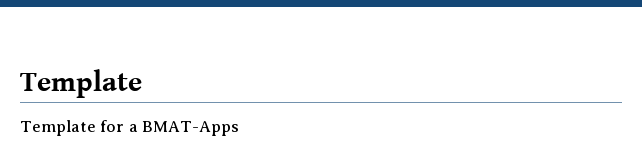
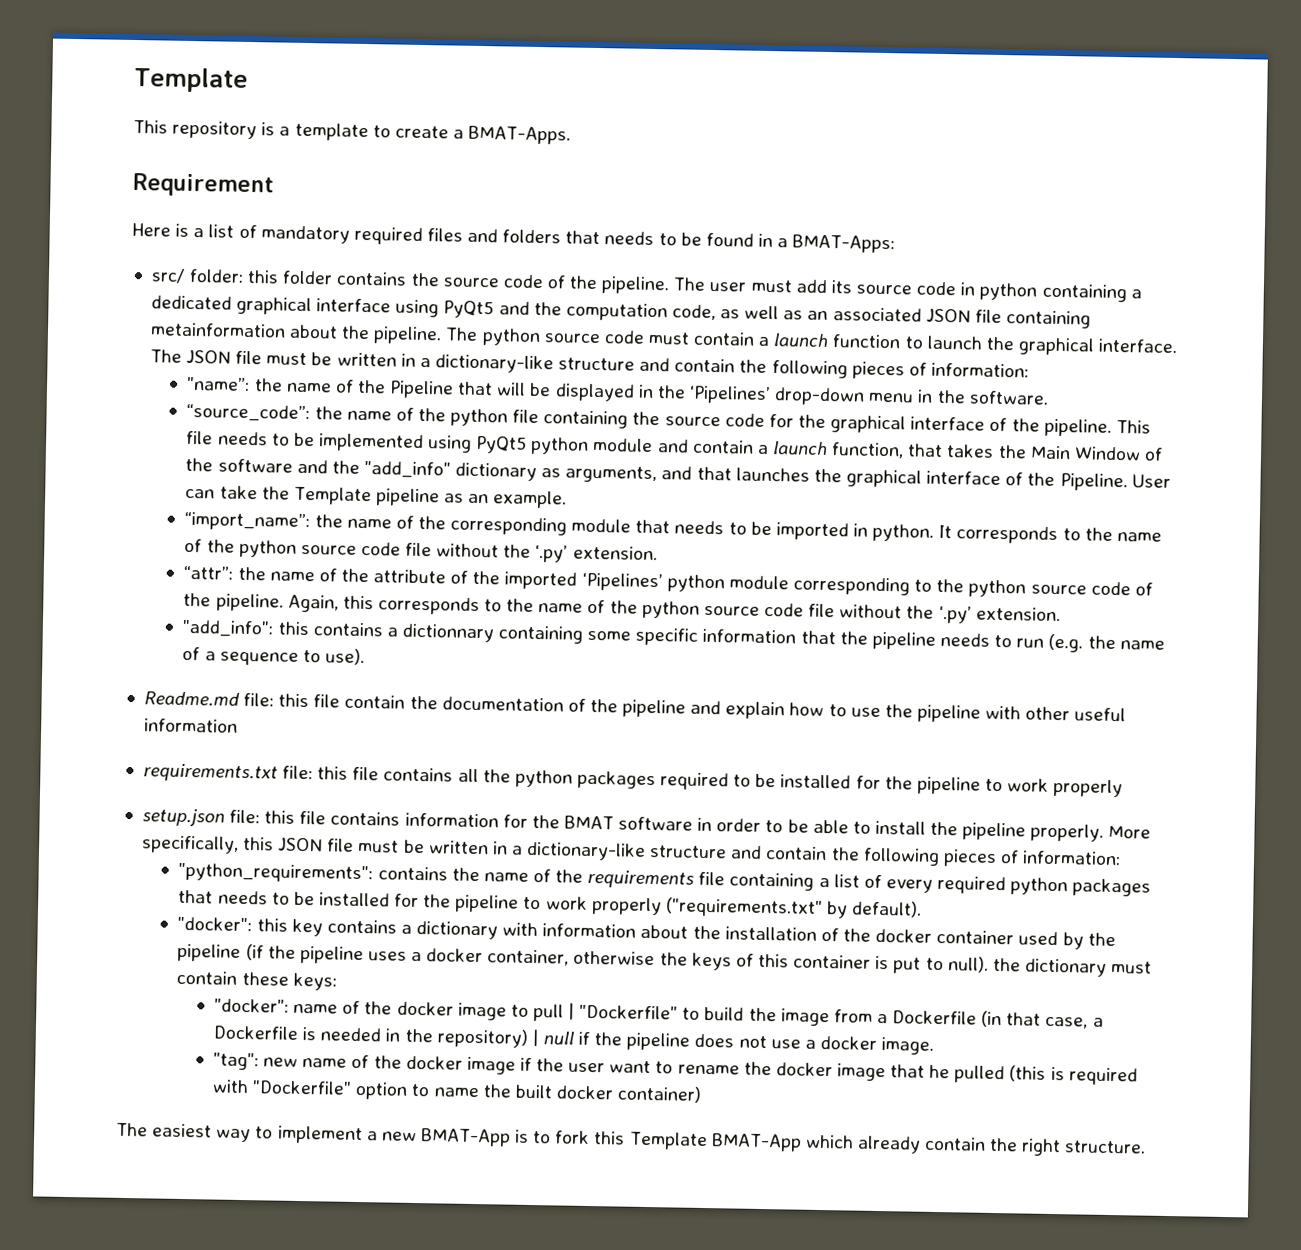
- Template for a BMAT-Apps
+ This repository is a template to create a BMAT-Apps.
+ Requirement
+ Here is a list of mandatory required files and folders that needs to be found in a BMAT-Apps:
+ src/ folder: this folder contains the source code of the pipeline. The user must add its source code in python containing a dedicated graphical interface using PyQt5 and the computation code, as well as an associated JSON file containing metainformation about the pipeline. The python source code must contain a launch function to launch the graphical interface. The JSON file must be written in a dictionary-like structure and contain the following pieces of information:
+ "name”: the name of the Pipeline that will be displayed in the ‘Pipelines’ drop-down menu in the software.
+ “source_code”: the name of the python file containing the source code for the graphical interface of the pipeline. This file needs to be implemented using PyQt5 python module and contain a launch function, that takes the Main Window of the software and the "add_info" dictionary as arguments, and that launches the graphical interface of the Pipeline. User can take the Template pipeline as an example.
+ “import_name”: the name of the corresponding module that needs to be imported in python. It corresponds to the name of the python source code file without the ‘.py’ extension.
+ “attr”: the name of the attribute of the imported ‘Pipelines’ python module corresponding to the python source code of the pipeline. Again, this corresponds to the name of the python source code file without the ‘.py’ extension.
+ "add_info": this contains a dictionnary containing some specific information that the pipeline needs to run (e.g. the name of a sequence to use).
+ Readme.md file: this file contain the documentation of the pipeline and explain how to use the pipeline with other useful information
+ requirements.txt file: this file contains all the python packages required to be installed for the pipeline to work properly
+ setup.json file: this file contains information for the BMAT software in order to be able to install the pipeline properly. More specifically, this JSON file must be written in a dictionary-like structure and contain the following pieces of information:
+ "python_requirements": contains the name of the requirements file containing a list of every required python packages that needs to be installed for the pipeline to work properly ("requirements.txt" by default).
+ "docker": this key contains a dictionary with information about the installation of the docker container used by the pipeline (if the pipeline uses a docker container, otherwise the keys of this container is put to null). the dictionary must contain these keys:
+ "docker": name of the docker image to pull | "Dockerfile" to build the image from a Dockerfile (in that case, a Dockerfile is needed in the repository) | null if the pipeline does not use a docker image.
+ "tag": new name of the docker image if the user want to rename the docker image that he pulled (this is required with "Dockerfile" option to name the built docker container)
+ The easiest way to implement a new BMAT-App is to fork this Template BMAT-App which already contain the right structure.

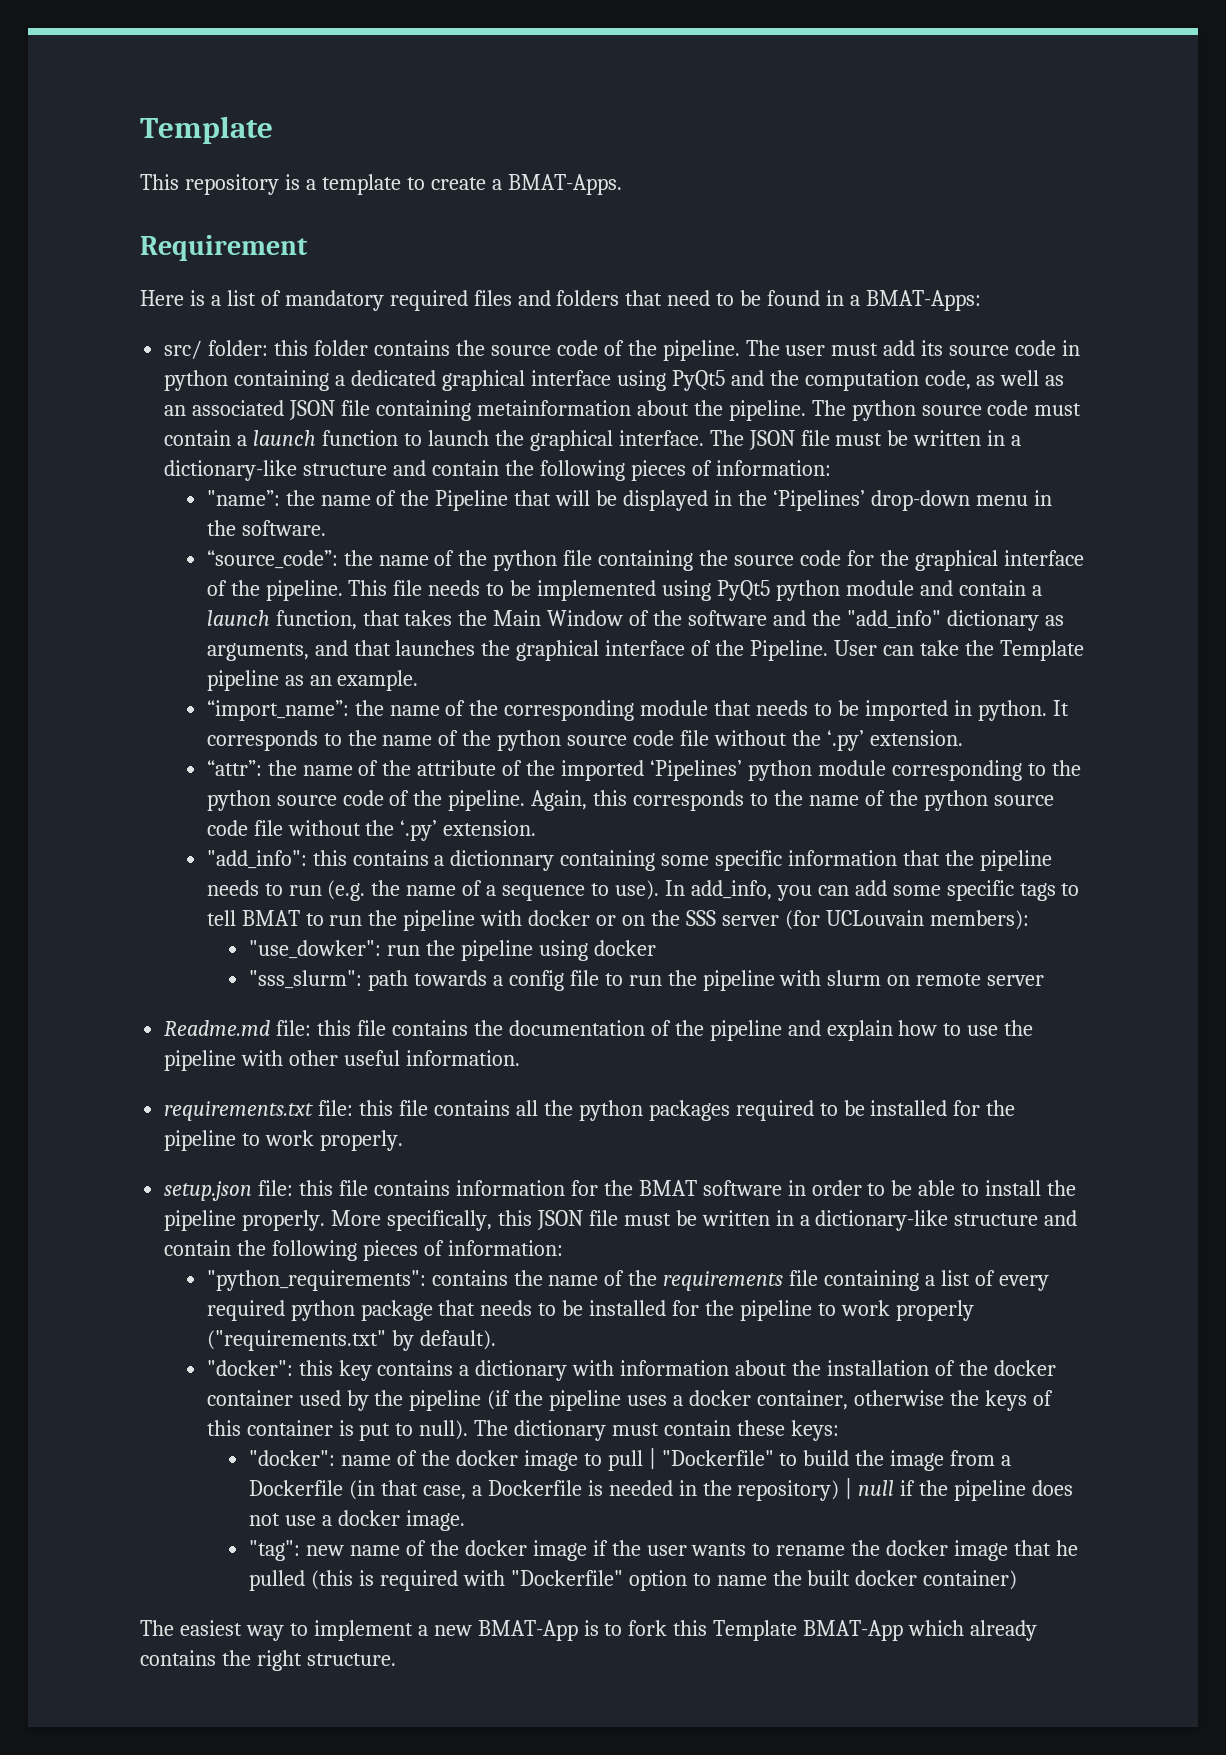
- Here is a list of mandatory required files and folders that needs to be found in a BMAT-Apps:
+ Here is a list of mandatory required files and folders that need to be found in a BMAT-Apps:
+ In add_info, you can add some specific tags to tell BMAT to run the pipeline with docker or on the SSS server (for UCLouvain members):
+ "use_dowker": run the pipeline using docker
+ "sss_slurm": path towards a config file to run the pipeline with slurm on remote server
- Readme.md file: this file contain the documentation of the pipeline and explain how to use the pipeline with other useful information
+ Readme.md file: this file contains the documentation of the pipeline and explain how to use the pipeline with other useful information.
- requirements.txt file: this file contains all the python packages required to be installed for the pipeline to work properly
+ requirements.txt file: this file contains all the python packages required to be installed for the pipeline to work properly.
- "python_requirements": contains the name of the requirements file containing a list of every required python packages that needs to be installed for the pipeline to work properly ("requirements.txt" by default).
+ "python_requirements": contains the name of the requirements file containing a list of every required python package that needs to be installed for the pipeline to work properly ("requirements.txt" by default).
- "docker": this key contains a dictionary with information about the installation of the docker container used by the pipeline (if the pipeline uses a docker container, otherwise the keys of this container is put to null). the dictionary must contain these keys:
+ "docker": this key contains a dictionary with information about the installation of the docker container used by the pipeline (if the pipeline uses a docker container, otherwise the keys of this container is put to null). The dictionary must contain these keys:
- "tag": new name of the docker image if the user want to rename the docker image that he pulled (this is required with "Dockerfile" option to name the built docker container)
+ "tag": new name of the docker image if the user wants to rename the docker image that he pulled (this is required with "Dockerfile" option to name the built docker container)
- The easiest way to implement a new BMAT-App is to fork this Template BMAT-App which already contain the right structure.
+ The easiest way to implement a new BMAT-App is to fork this Template BMAT-App which already contains the right structure.

